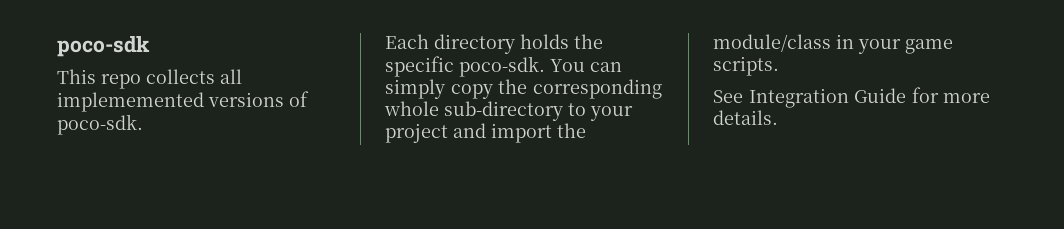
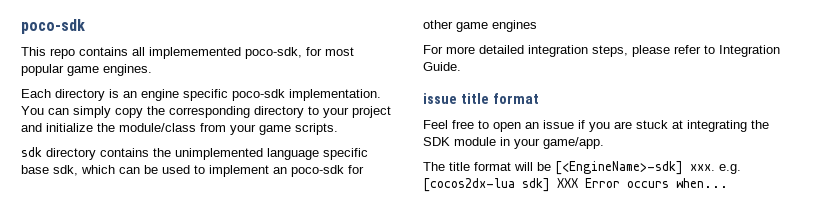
- This repo collects all implememented versions of poco-sdk.
- Each directory holds the specific poco-sdk.
+ This repo contains all implememented poco-sdk, for most popular game engines.
+ Each directory is an engine specific poco-sdk implementation.
- You can simply copy the corresponding whole sub-directory to your project and import the module/class in your game scripts.
+ You can simply copy the corresponding directory to your project and initialize the module/class from your game scripts.
- See Integration Guide for more details.
+ sdk directory contains the unimplemented language specific base sdk, which can be used to implement an poco-sdk for other game engines
+ For more detailed integration steps, please refer to Integration Guide.
+ issue title format
+ Feel free to open an issue if you are stuck at integrating the SDK module in your game/app.
+ The title format will be [<EngineName>-sdk] xxx. e.g. [cocos2dx-lua sdk] XXX Error occurs when...

